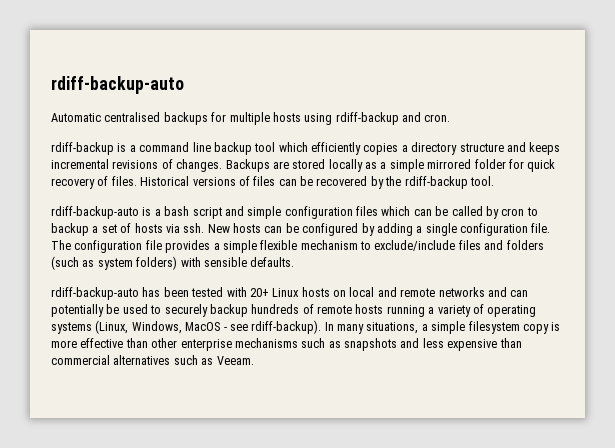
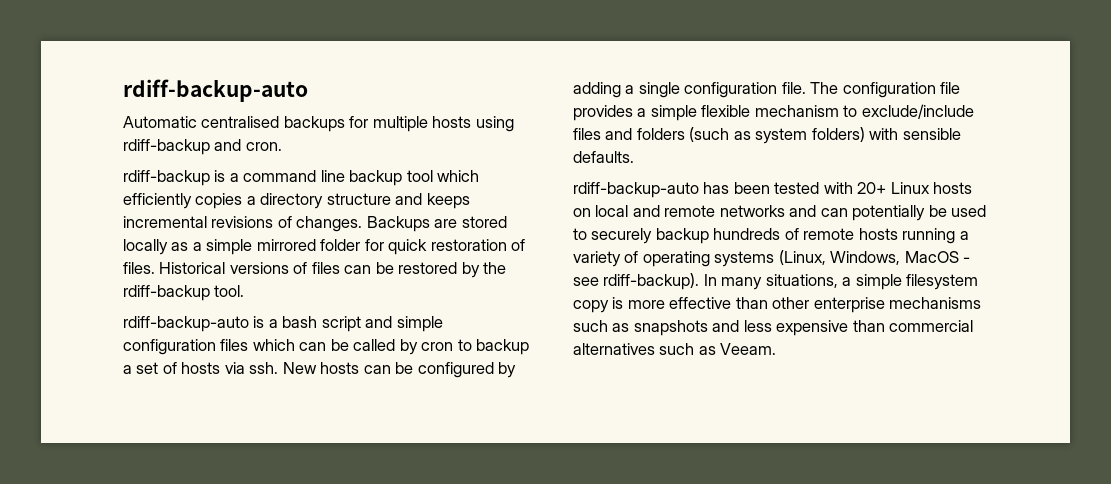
- Backups are stored locally as a simple mirrored folder for quick recovery of files.
+ Backups are stored locally as a simple mirrored folder for quick restoration of files.
- Historical versions of files can be recovered by the rdiff-backup tool.
+ Historical versions of files can be restored by the rdiff-backup tool.

